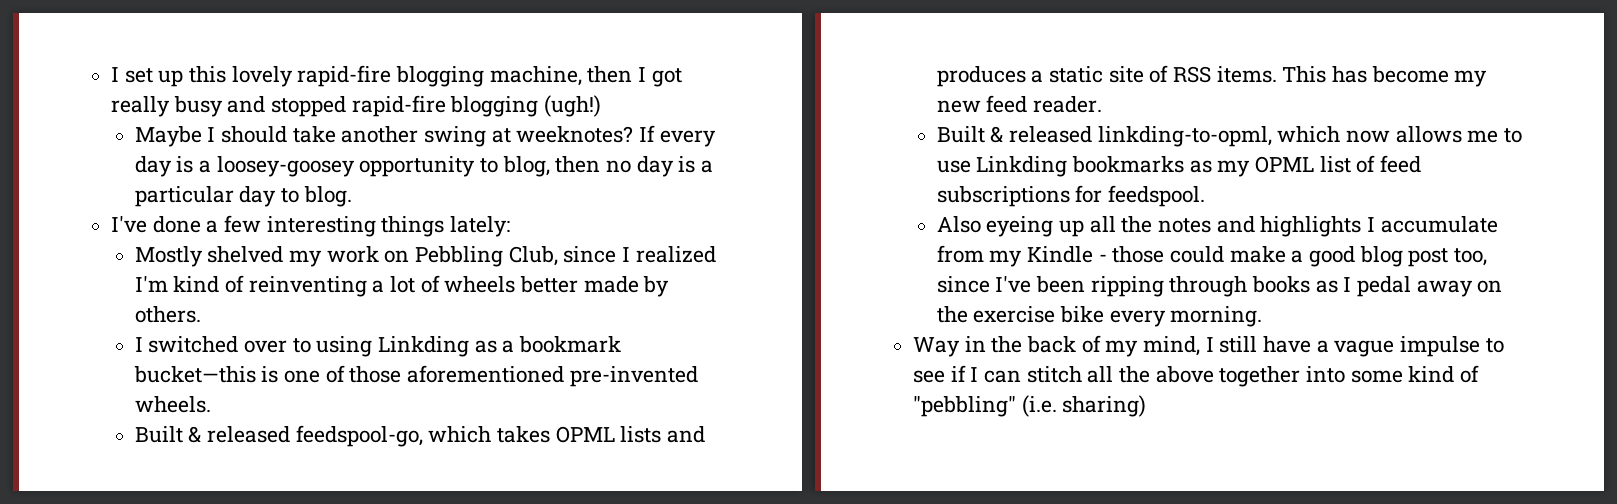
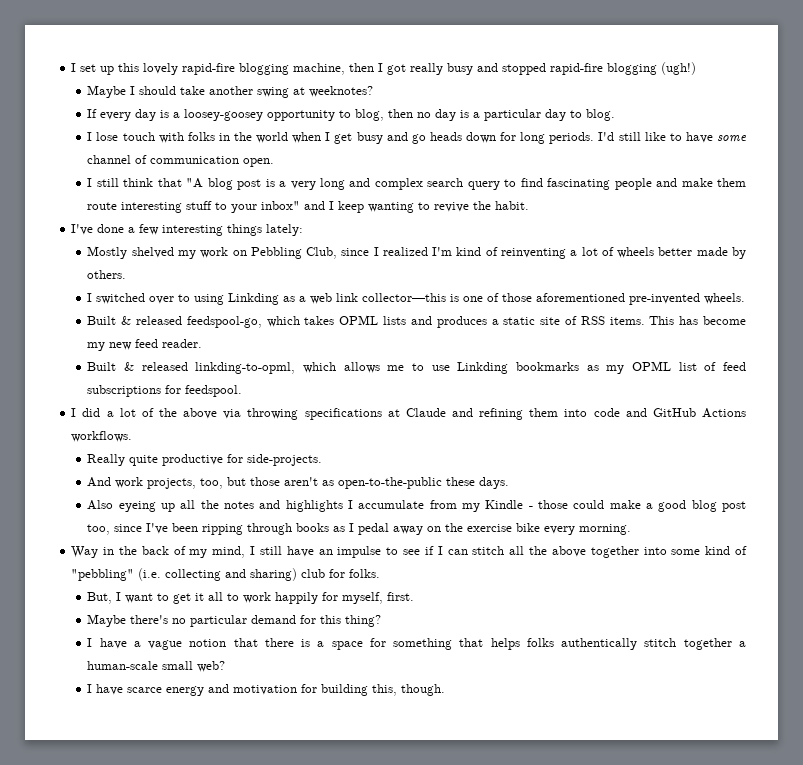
- Maybe I should take another swing at weeknotes? If every day is a loosey-goosey opportunity to blog, then no day is a particular day to blog.
+ Maybe I should take another swing at weeknotes?
+ If every day is a loosey-goosey opportunity to blog, then no day is a particular day to blog.
+ I lose touch with folks in the world when I get busy and go heads down for long periods. I'd still like to have some channel of communication open.
+ I still think that "A blog post is a very long and complex search query to find fascinating people and make them route interesting stuff to your inbox" and I keep wanting to revive the habit.
- I switched over to using Linkding as a bookmark bucket—this is one of those aforementioned pre-invented wheels.
+ I switched over to using Linkding as a web link collector—this is one of those aforementioned pre-invented wheels.
- Built & released linkding-to-opml, which now allows me to use Linkding bookmarks as my OPML list of feed subscriptions for feedspool.
+ Built & released linkding-to-opml, which allows me to use Linkding bookmarks as my OPML list of feed subscriptions for feedspool.
+ I did a lot of the above via throwing specifications at Claude and refining them into code and GitHub Actions workflows.
+ Really quite productive for side-projects.
+ And work projects, too, but those aren't as open-to-the-public these days.
- Way in the back of my mind, I still have a vague impulse to see if I can stitch all the above together into some kind of "pebbling" (i.e. sharing)
+ Way in the back of my mind, I still have an impulse to see if I can stitch all the above together into some kind of "pebbling" (i.e. collecting and sharing) club for folks.
+ But, I want to get it all to work happily for myself, first.
+ Maybe there's no particular demand for this thing?
+ I have a vague notion that there is a space for something that helps folks authentically stitch together a human-scale small web?
+ I have scarce energy and motivation for building this, though.

